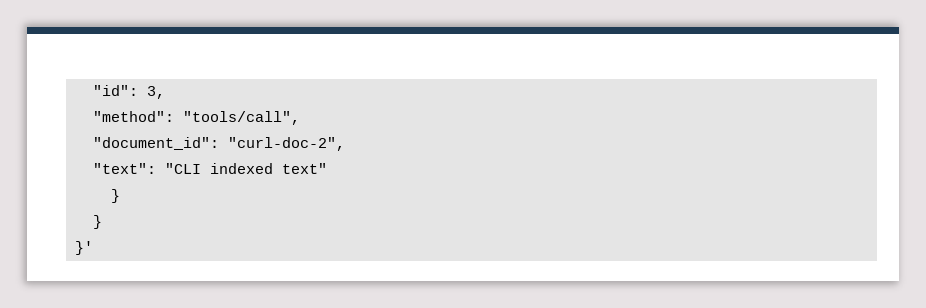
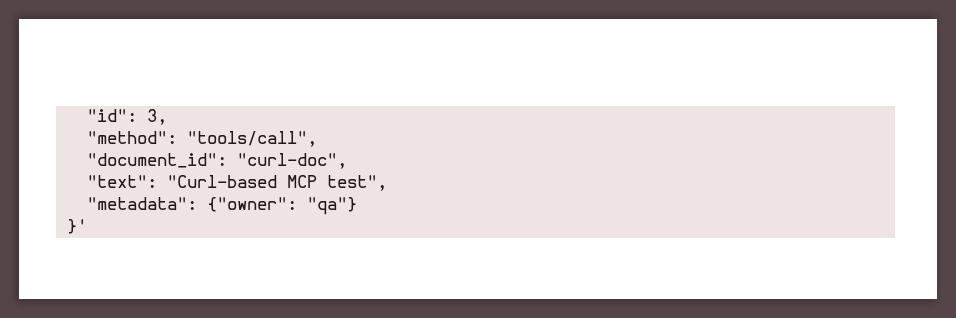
- "document_id": "curl-doc-2",
+ "document_id": "curl-doc",
- "text": "CLI indexed text"
- }
- }
+ "text": "Curl-based MCP test",
+ "metadata": {"owner": "qa"}

